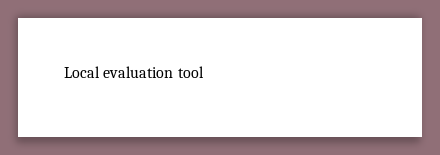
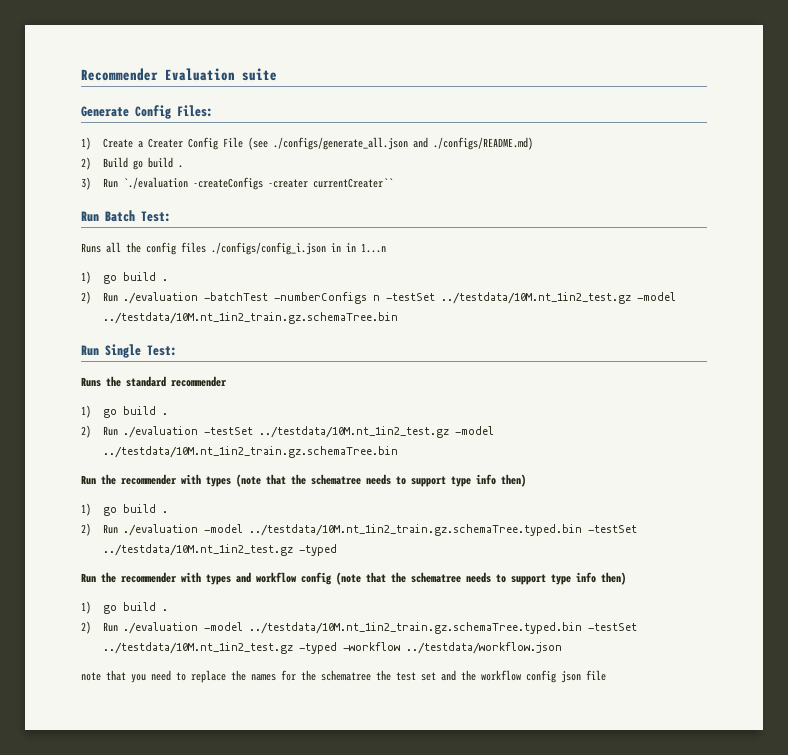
- Local evaluation tool
+ Recommender Evaluation suite
+ Generate Config Files:
+ 1) Create a Creater Config File (see ./configs/generate_all.json and ./configs/README.md)
+ 2) Build go build .
+ 3) Run `./evaluation -createConfigs -creater currentCreater``
+ Run Batch Test:
+ Runs all the config files ./configs/config_i.json in in 1...n
+ 1) go build .
+ 2) Run ./evaluation -batchTest -numberConfigs n -testSet ../testdata/10M.nt_1in2_test.gz -model ../testdata/10M.nt_1in2_train.gz.schemaTree.bin
+ Run Single Test:
+ Runs the standard recommender
+ 1) go build .
+ 2) Run ./evaluation -testSet ../testdata/10M.nt_1in2_test.gz -model ../testdata/10M.nt_1in2_train.gz.schemaTree.bin
+ Run the recommender with types (note that the schematree needs to support type info then)
+ 1) go build .
+ 2) Run ./evaluation -model ../testdata/10M.nt_1in2_train.gz.schemaTree.typed.bin -testSet ../testdata/10M.nt_1in2_test.gz -typed
+ Run the recommender with types and workflow config (note that the schematree needs to support type info then)
+ 1) go build .
+ 2) Run ./evaluation -model ../testdata/10M.nt_1in2_train.gz.schemaTree.typed.bin -testSet ../testdata/10M.nt_1in2_test.gz -typed -workflow ../testdata/workflow.json
+ note that you need to replace the names for the schematree the test set and the workflow config json file

